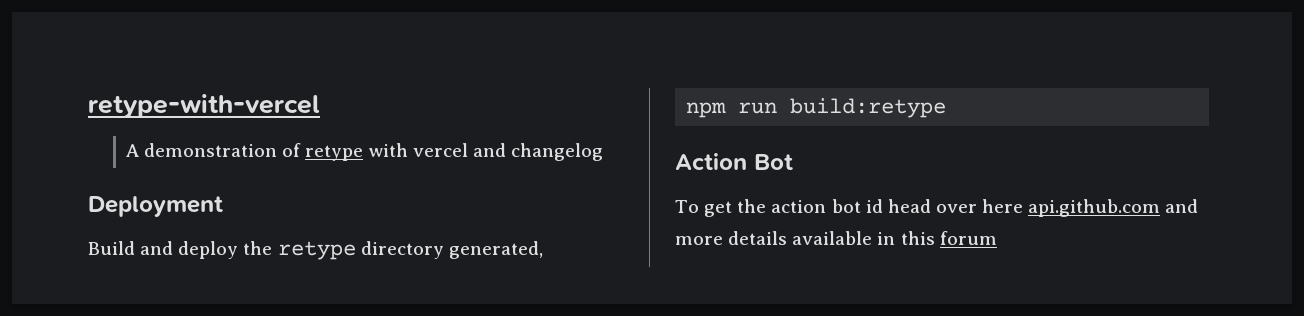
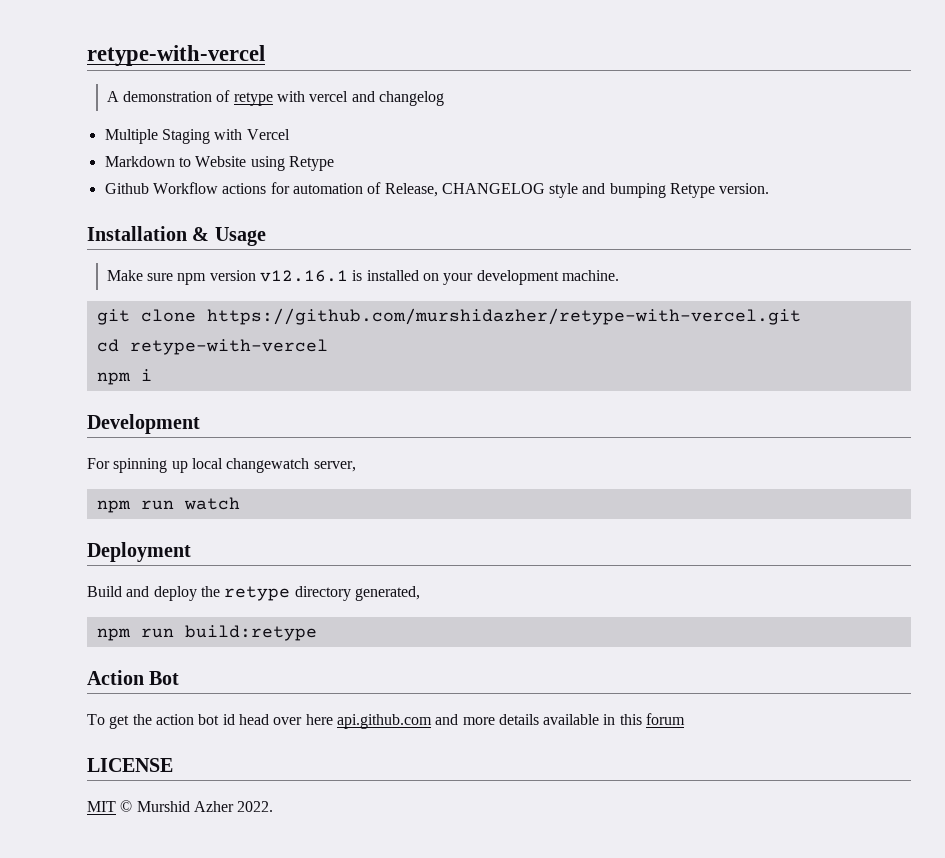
+ Multiple Staging with Vercel
+ Markdown to Website using Retype
+ Github Workflow actions for automation of Release, CHANGELOG style and bumping Retype version.
+ Installation & Usage
+ Make sure npm version v12.16.1 is installed on your development machine.
+ git clone https://github.com/murshidazher/retype-with-vercel.git
+ cd retype-with-vercel
+ npm i
+ Development
+ For spinning up local changewatch server,
+ npm run watch
+ LICENSE
+ MIT © Murshid Azher 2022.

